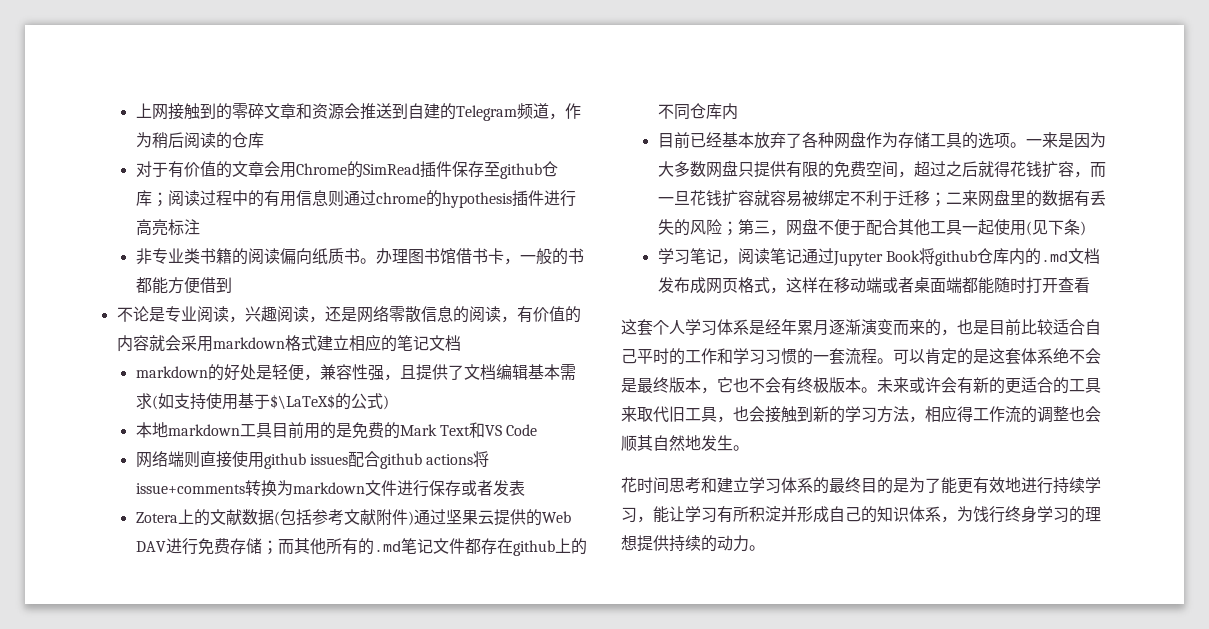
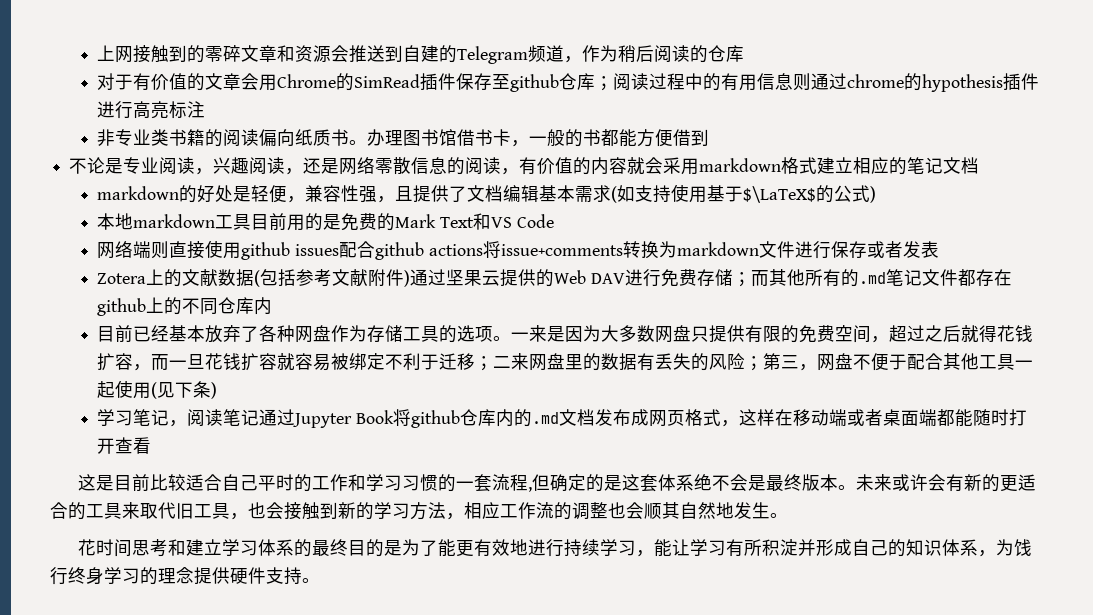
- 这套个人学习体系是经年累月逐渐演变而来的，也是目前比较适合自己平时的工作和学习习惯的一套流程。可以肯定的是这套体系绝不会是最终版本，它也不会有终极版本。
+ 这是目前比较适合自己平时的工作和学习习惯的一套流程,但确定的是这套体系绝不会是最终版本。
- 未来或许会有新的更适合的工具来取代旧工具，也会接触到新的学习方法，相应得工作流的调整也会顺其自然地发生。
+ 未来或许会有新的更适合的工具来取代旧工具，也会接触到新的学习方法，相应工作流的调整也会顺其自然地发生。
- 花时间思考和建立学习体系的最终目的是为了能更有效地进行持续学习，能让学习有所积淀并形成自己的知识体系，为饯行终身学习的理想提供持续的动力。
+ 花时间思考和建立学习体系的最终目的是为了能更有效地进行持续学习，能让学习有所积淀并形成自己的知识体系，为饯行终身学习的理念提供硬件支持。

